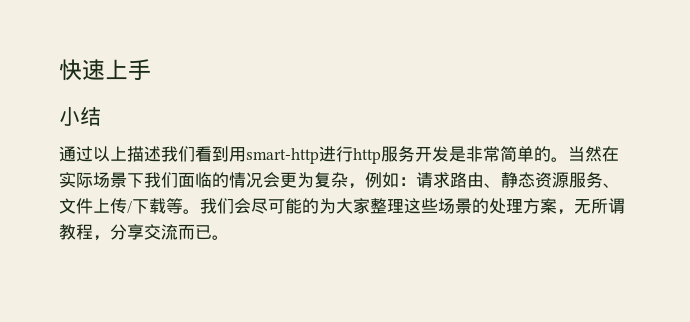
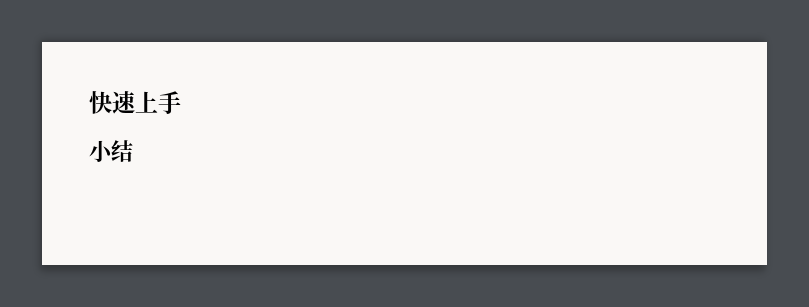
- 通过以上描述我们看到用smart-http进行http服务开发是非常简单的。当然在实际场景下我们面临的情况会更为复杂，例如：请求路由、静态资源服务、文件上传/下载等。我们会尽可能的为大家整理这些场景的处理方案，无所谓教程，分享交流而已。

